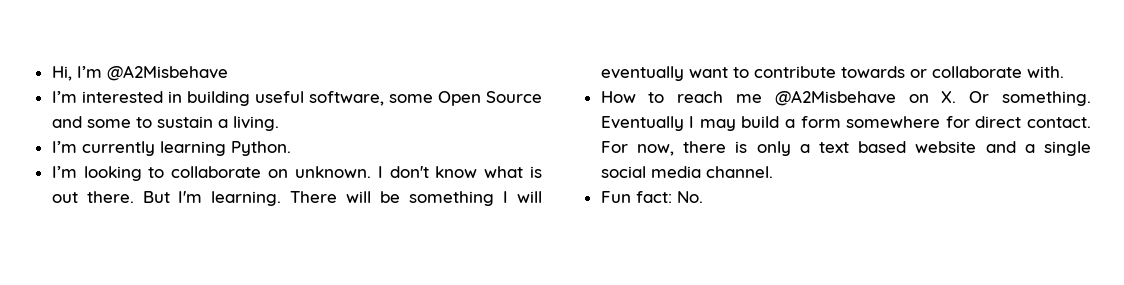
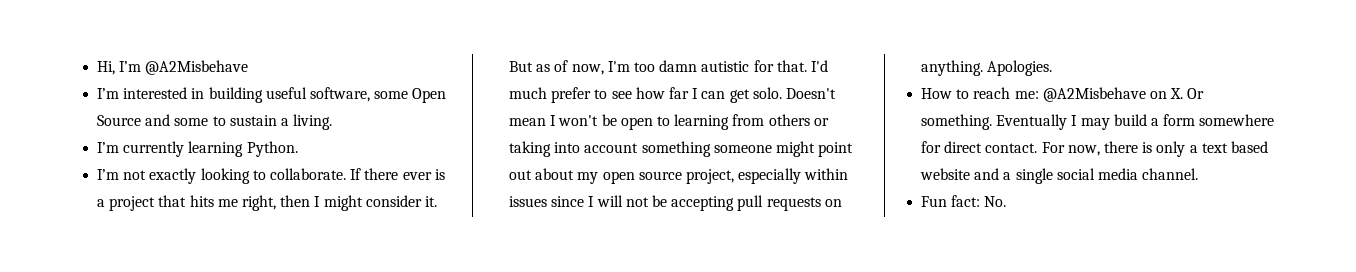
- I’m looking to collaborate on unknown. I don't know what is out there. But I'm learning. There will be something I will eventually want to contribute towards or collaborate with.
+ I’m not exactly looking to collaborate. If there ever is a project that hits me right, then I might consider it. But as of now, I'm too damn autistic for that. I'd much prefer to see how far I can get solo. Doesn't mean I won't be open to learning from others or taking into account something someone might point out about my open source project, especially within issues since I will not be accepting pull requests on anything. Apologies.
- How to reach me @A2Misbehave on X. Or something.
+ How to reach me: @A2Misbehave on X. Or something.

